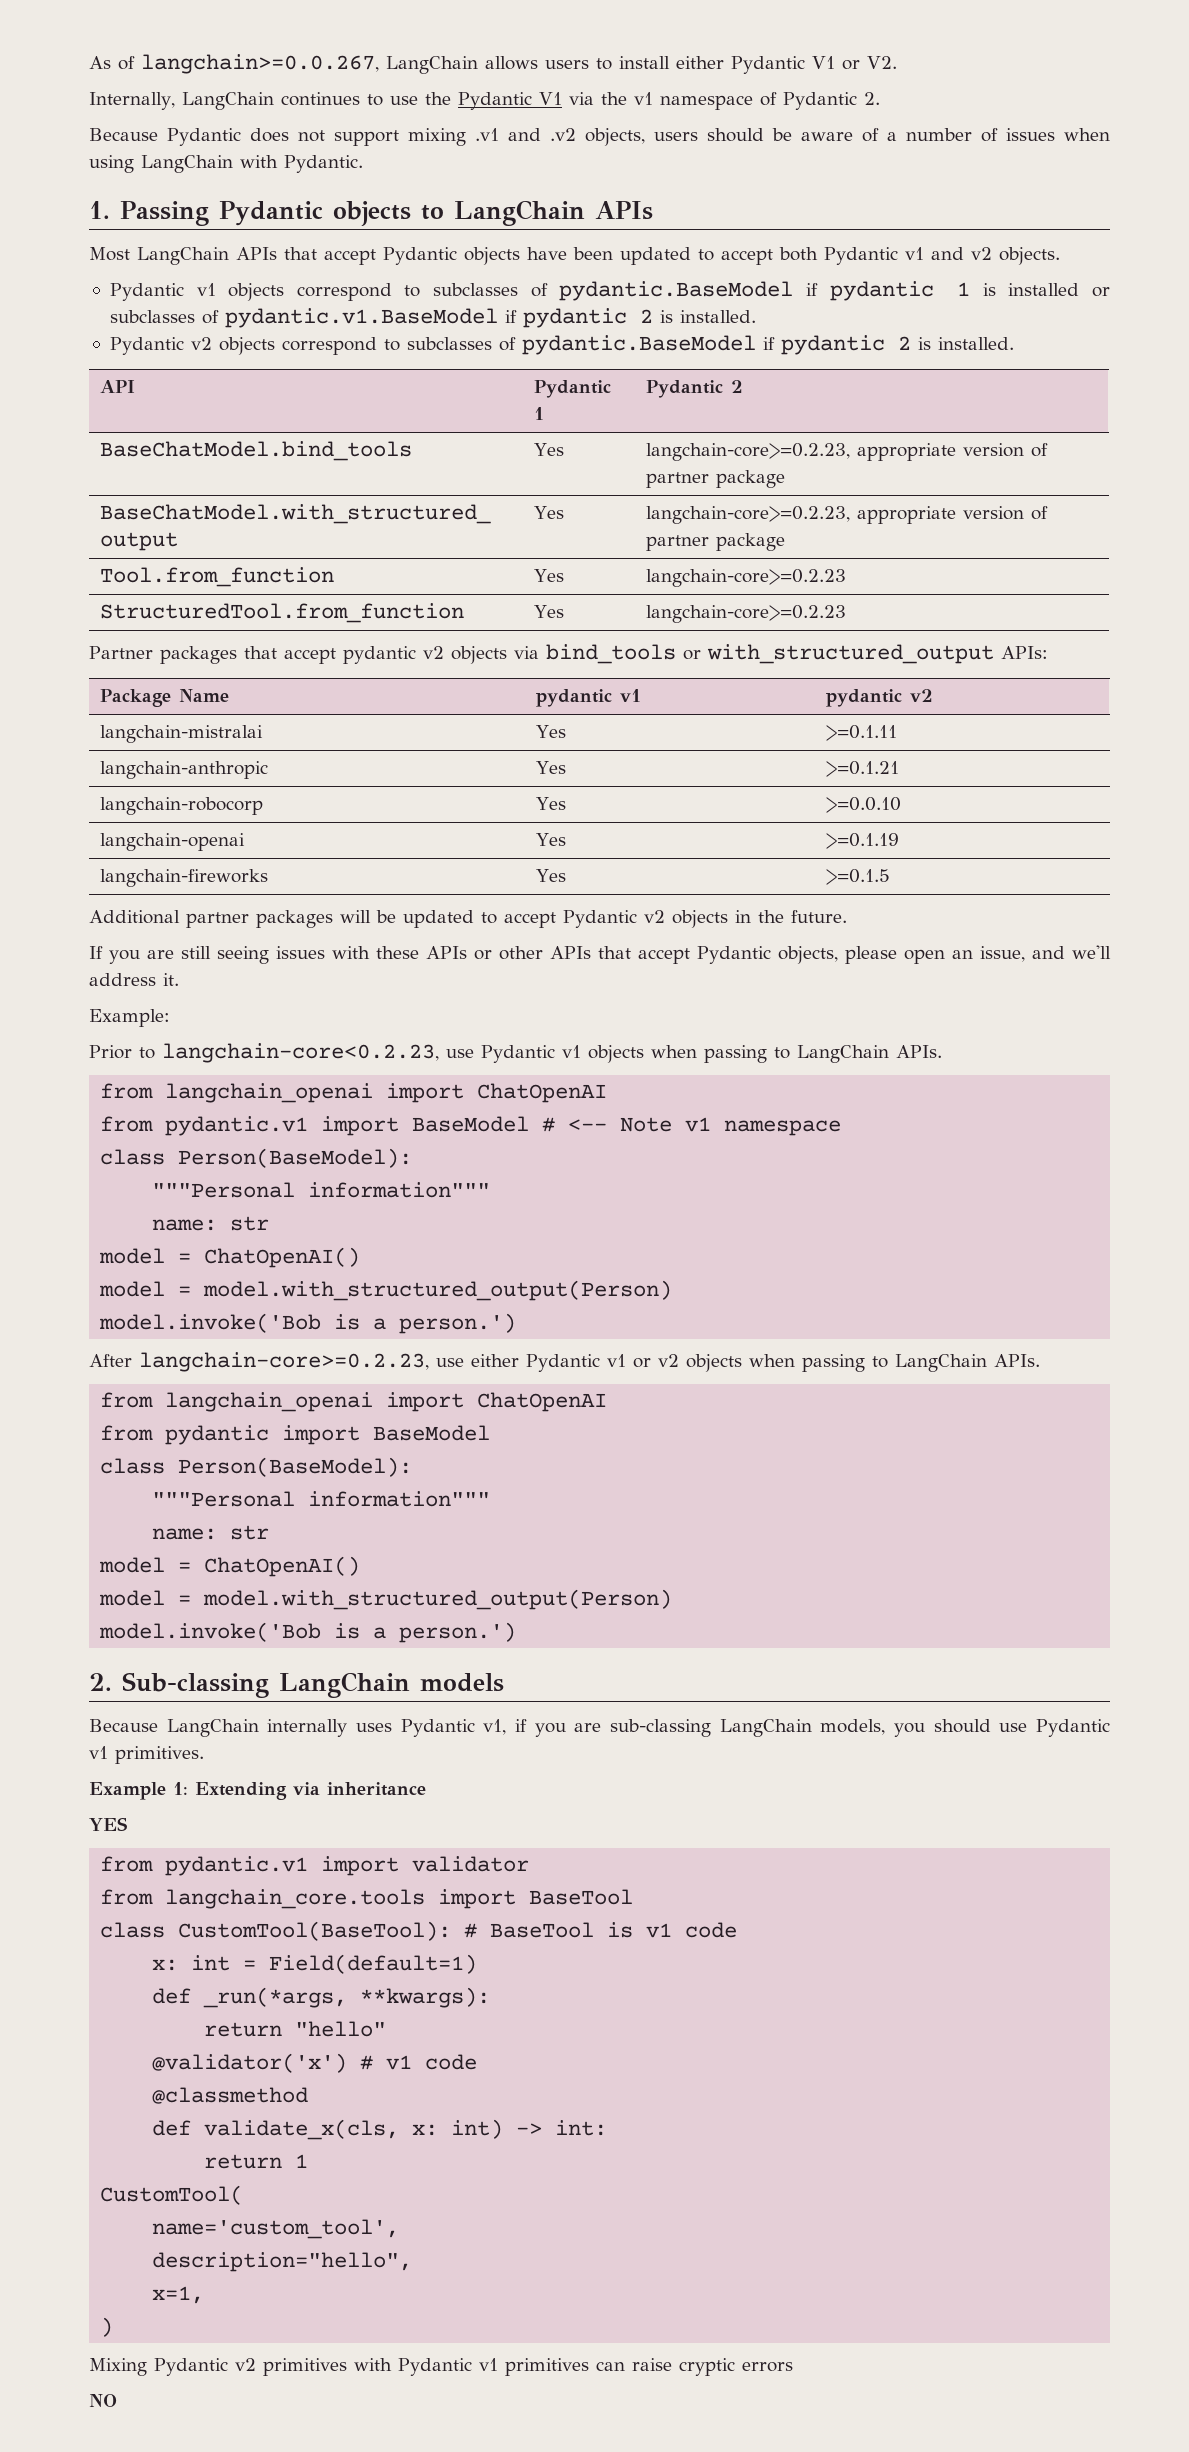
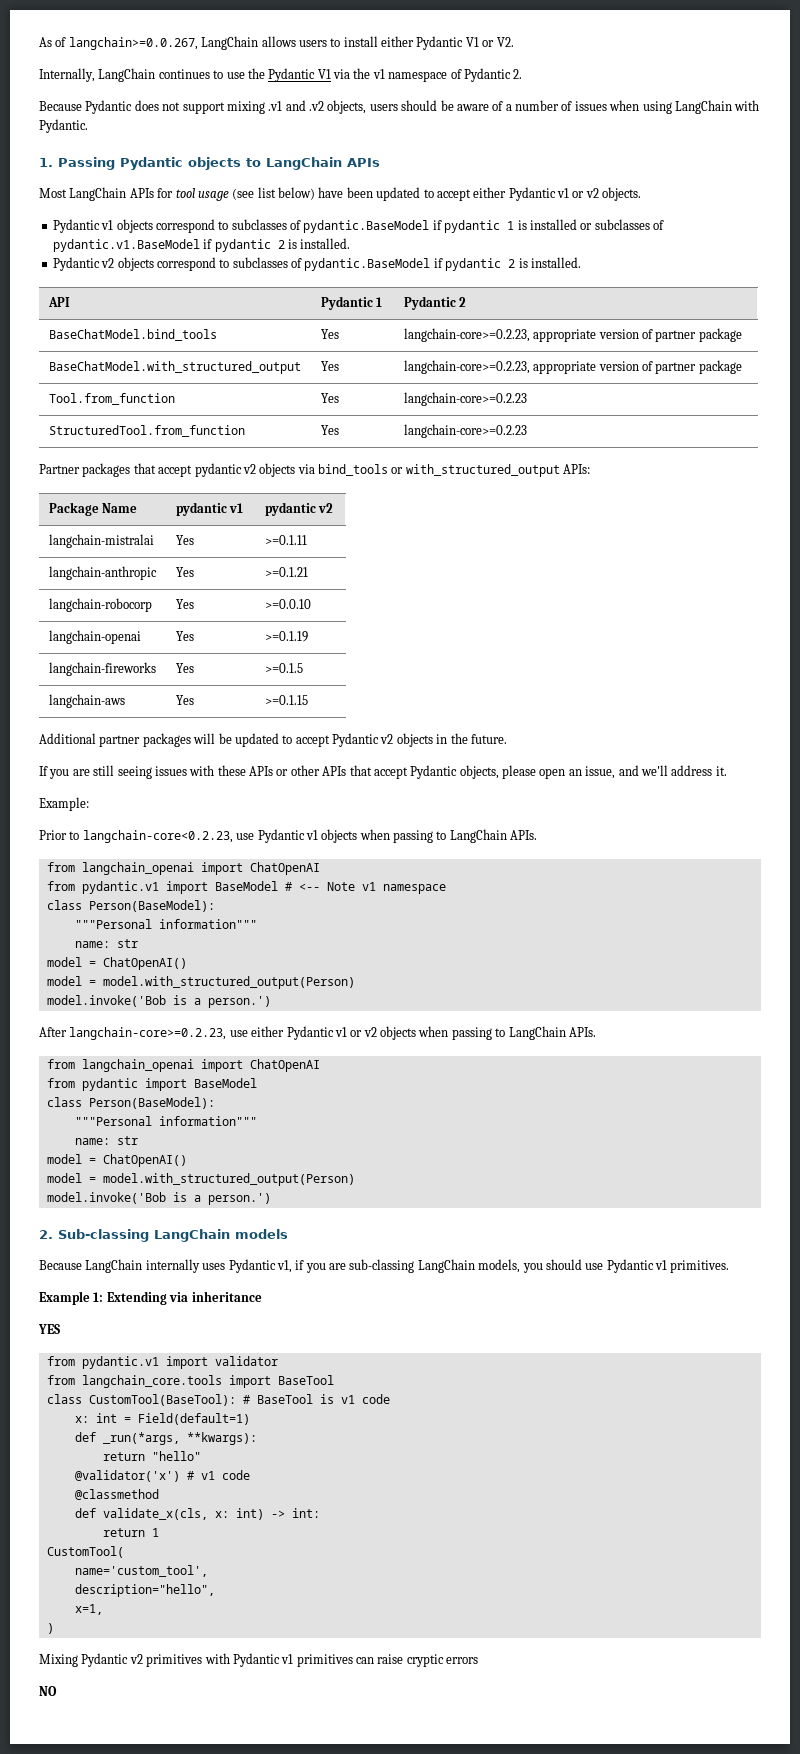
- Most LangChain APIs that accept Pydantic objects have been updated to accept both Pydantic v1 and v2 objects.
+ Most LangChain APIs for tool usage (see list below) have been updated to accept either Pydantic v1 or v2 objects.
+ langchain-aws | Yes | >=0.1.15

